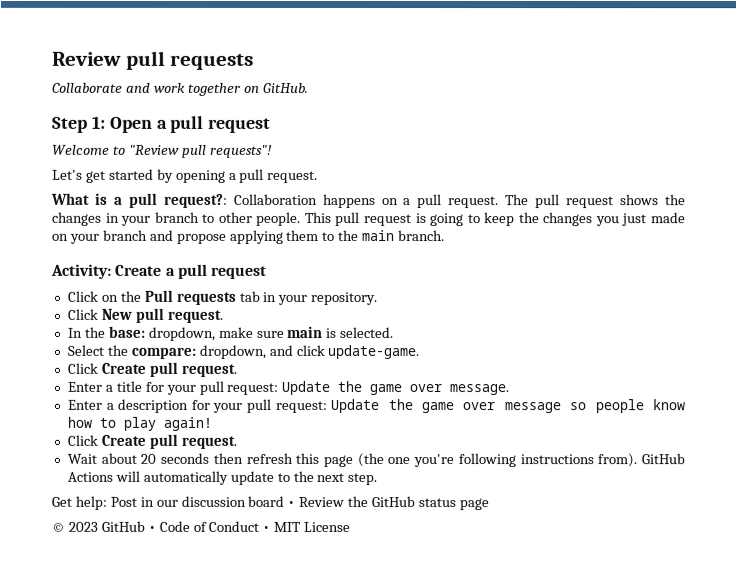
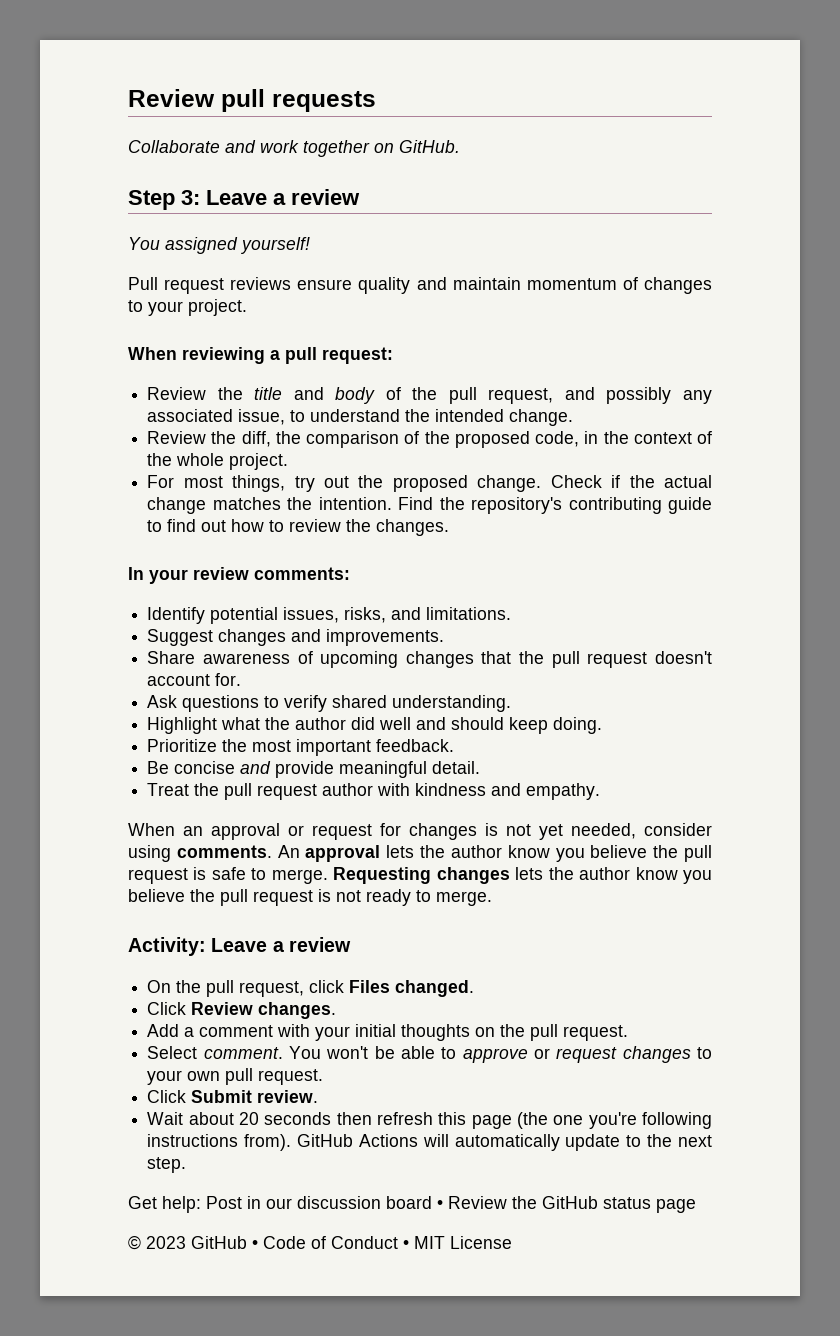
- Step 1: Open a pull request
- Welcome to "Review pull requests"!
- Let's get started by opening a pull request.
- What is a pull request?: Collaboration happens on a pull request. The pull request shows the changes in your branch to other people. This pull request is going to keep the changes you just made on your branch and propose applying them to the main branch.
- Activity: Create a pull request
- Click on the Pull requests tab in your repository.
- Click New pull request.
- In the base: dropdown, make sure main is selected.
- Select the compare: dropdown, and click update-game.
- Click Create pull request.
- Enter a title for your pull request: Update the game over message.
- Enter a description for your pull request: Update the game over message so people know how to play again!
- Click Create pull request.
+ Step 3: Leave a review
+ You assigned yourself!
+ Pull request reviews ensure quality and maintain momentum of changes to your project.
+ When reviewing a pull request:
+ Review the title and body of the pull request, and possibly any associated issue, to understand the intended change.
+ Review the diff, the comparison of the proposed code, in the context of the whole project.
+ For most things, try out the proposed change. Check if the actual change matches the intention. Find the repository's contributing guide to find out how to review the changes.
+ In your review comments:
+ Identify potential issues, risks, and limitations.
+ Suggest changes and improvements.
+ Share awareness of upcoming changes that the pull request doesn't account for.
+ Ask questions to verify shared understanding.
+ Highlight what the author did well and should keep doing.
+ Prioritize the most important feedback.
+ Be concise and provide meaningful detail.
+ Treat the pull request author with kindness and empathy.
+ When an approval or request for changes is not yet needed, consider using comments. An approval lets the author know you believe the pull request is safe to merge. Requesting changes lets the author know you believe the pull request is not ready to merge.
+ Activity: Leave a review
+ On the pull request, click Files changed.
+ Click Review changes.
+ Add a comment with your initial thoughts on the pull request.
+ Select comment. You won't be able to approve or request changes to your own pull request.
+ Click Submit review.

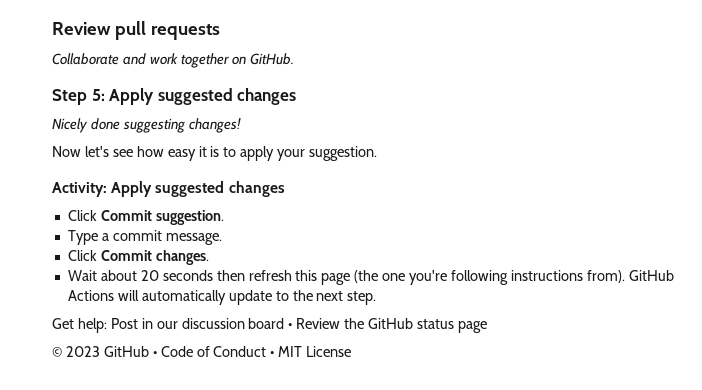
- Step 3: Leave a review
- You assigned yourself!
- Pull request reviews ensure quality and maintain momentum of changes to your project.
- When reviewing a pull request:
- Review the title and body of the pull request, and possibly any associated issue, to understand the intended change.
- Review the diff, the comparison of the proposed code, in the context of the whole project.
- For most things, try out the proposed change. Check if the actual change matches the intention. Find the repository's contributing guide to find out how to review the changes.
- In your review comments:
- Identify potential issues, risks, and limitations.
- Suggest changes and improvements.
- Share awareness of upcoming changes that the pull request doesn't account for.
- Ask questions to verify shared understanding.
- Highlight what the author did well and should keep doing.
- Prioritize the most important feedback.
- Be concise and provide meaningful detail.
- Treat the pull request author with kindness and empathy.
- When an approval or request for changes is not yet needed, consider using comments. An approval lets the author know you believe the pull request is safe to merge. Requesting changes lets the author know you believe the pull request is not ready to merge.
- Activity: Leave a review
- On the pull request, click Files changed.
- Click Review changes.
- Add a comment with your initial thoughts on the pull request.
- Select comment. You won't be able to approve or request changes to your own pull request.
- Click Submit review.
+ Step 5: Apply suggested changes
+ Nicely done suggesting changes!
+ Now let's see how easy it is to apply your suggestion.
+ Activity: Apply suggested changes
+ Click Commit suggestion.
+ Type a commit message.
+ Click Commit changes.

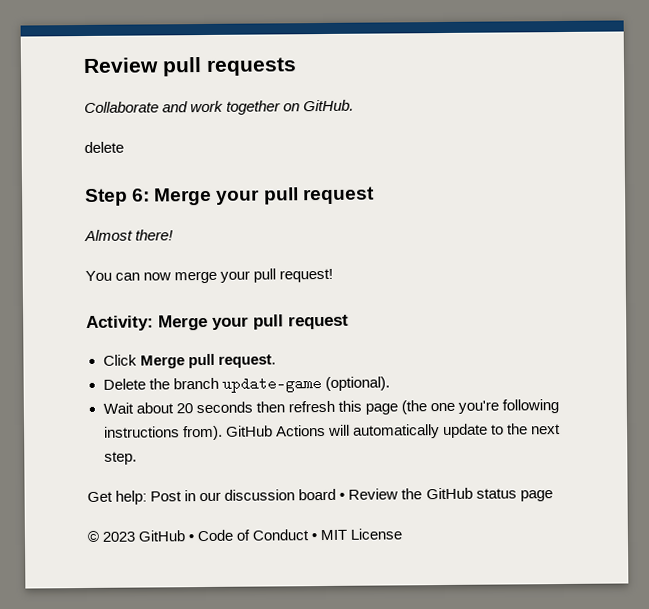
+ delete
- Step 5: Apply suggested changes
- Nicely done suggesting changes!
- Now let's see how easy it is to apply your suggestion.
- Activity: Apply suggested changes
- Click Commit suggestion.
- Type a commit message.
- Click Commit changes.
+ Step 6: Merge your pull request
+ Almost there!
+ You can now merge your pull request!
+ Activity: Merge your pull request
+ Click Merge pull request.
+ Delete the branch update-game (optional).

